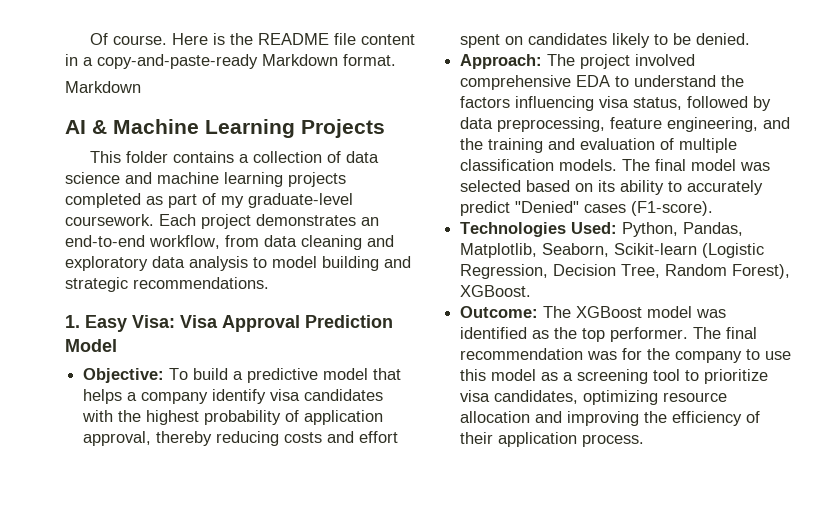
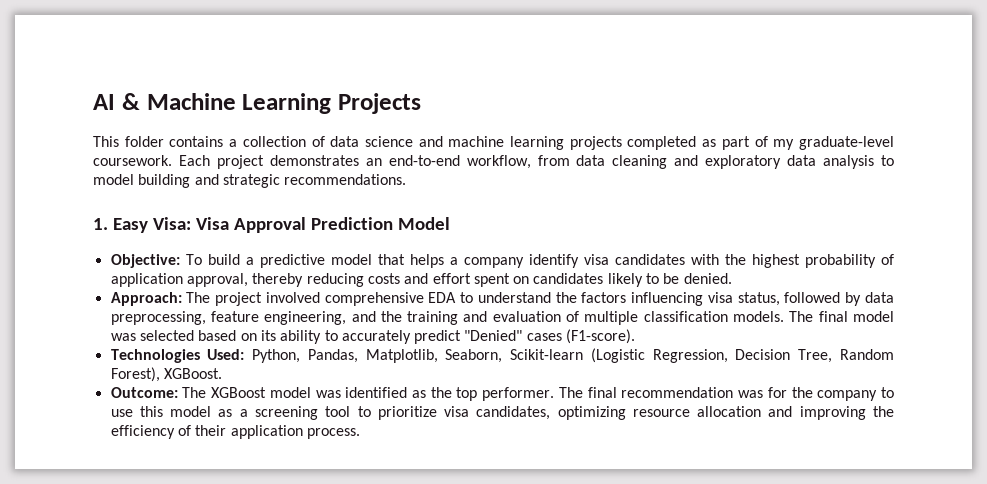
- Of course. Here is the README file content in a copy-and-paste-ready Markdown format.
- Markdown

